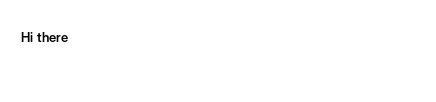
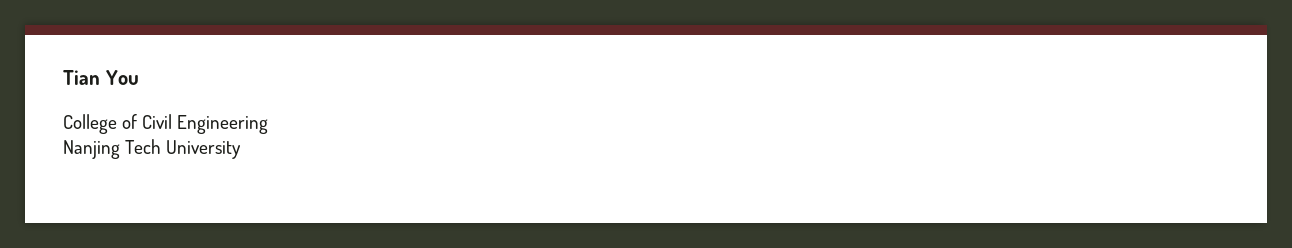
- Hi there
+ Tian You
+ College of Civil Engineering
+ Nanjing Tech University

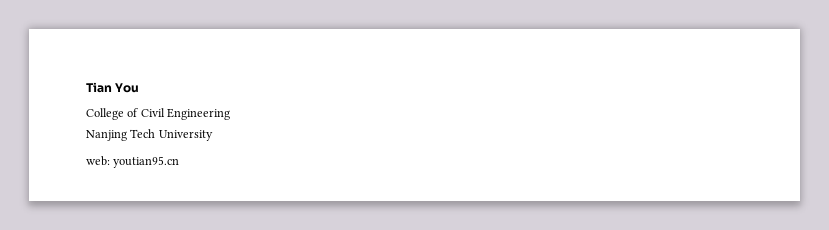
+ web: youtian95.cn

